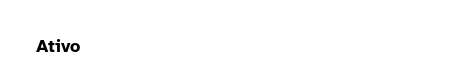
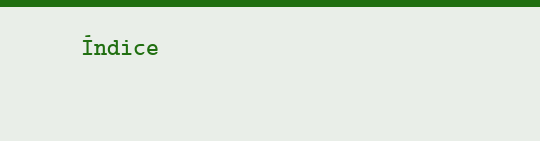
- Ativo
+ Índice

